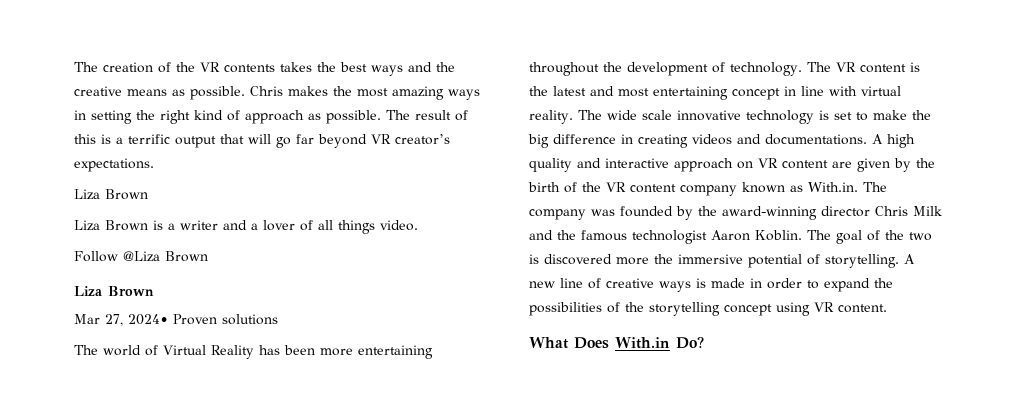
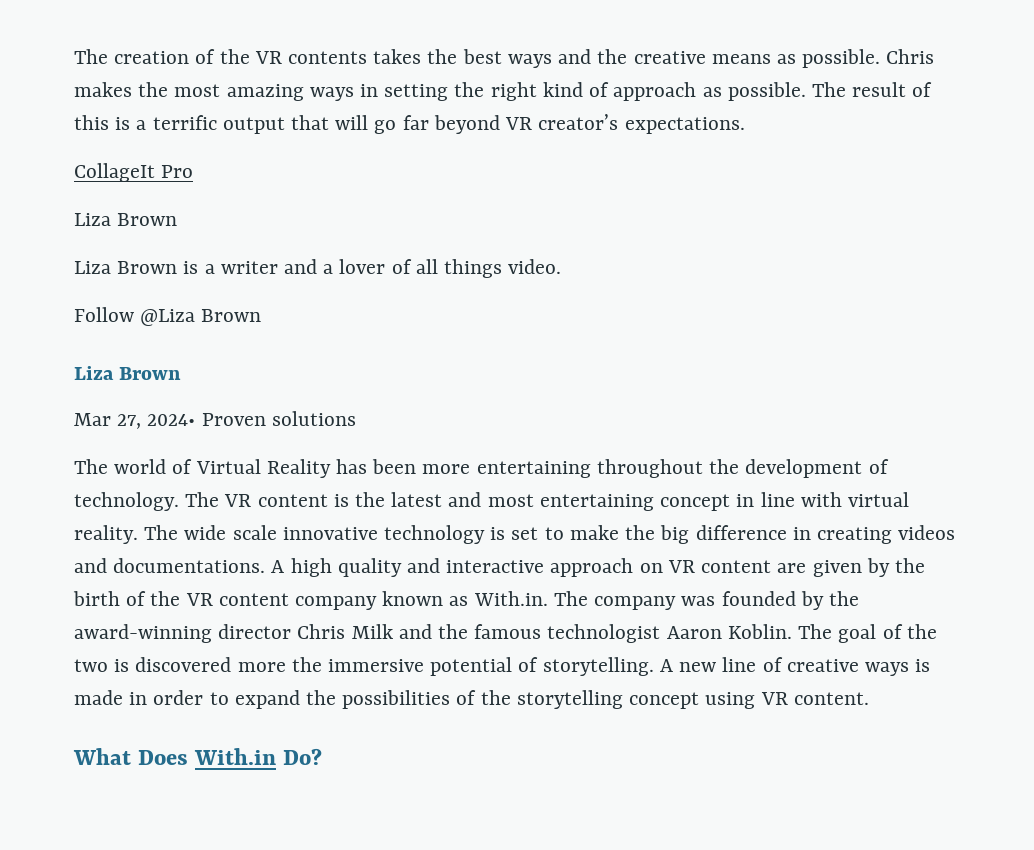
+ CollageIt Pro

